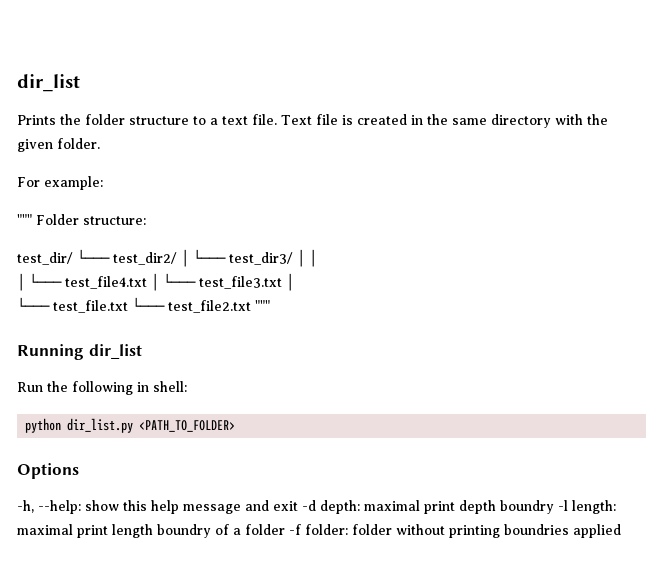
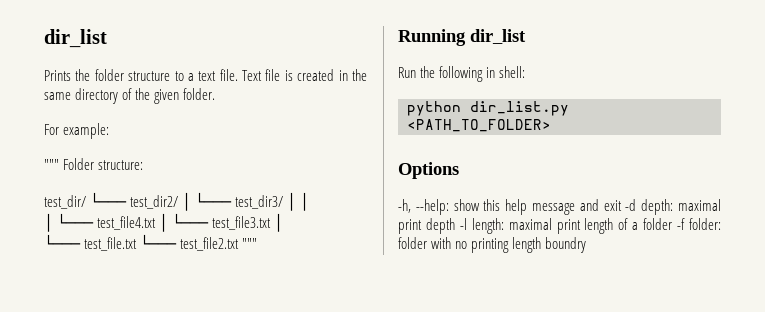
- Text file is created in the same directory with the given folder.
+ Text file is created in the same directory of the given folder.
- -h, --help: show this help message and exit -d depth: maximal print depth boundry -l length: maximal print length boundry of a folder -f folder: folder without printing boundries applied
+ -h, --help: show this help message and exit -d depth: maximal print depth -l length: maximal print length of a folder -f folder: folder with no printing length boundry

